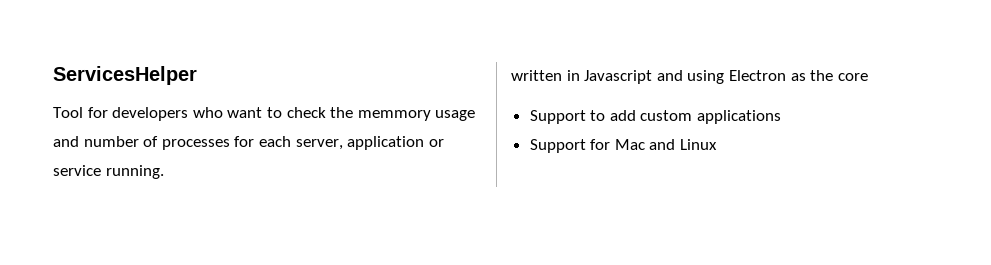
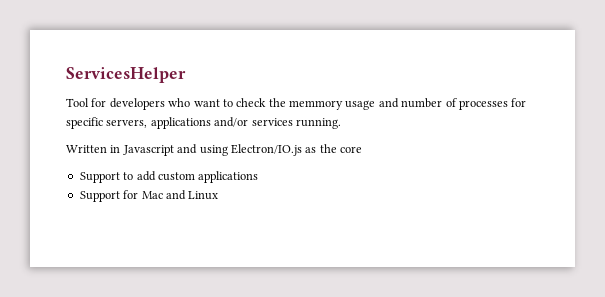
- Tool for developers who want to check the memmory usage and number of processes for each server, application or service running.
+ Tool for developers who want to check the memmory usage and number of processes for specific servers, applications and/or services running.
- written in Javascript and using Electron as the core
+ Written in Javascript and using Electron/IO.js as the core

